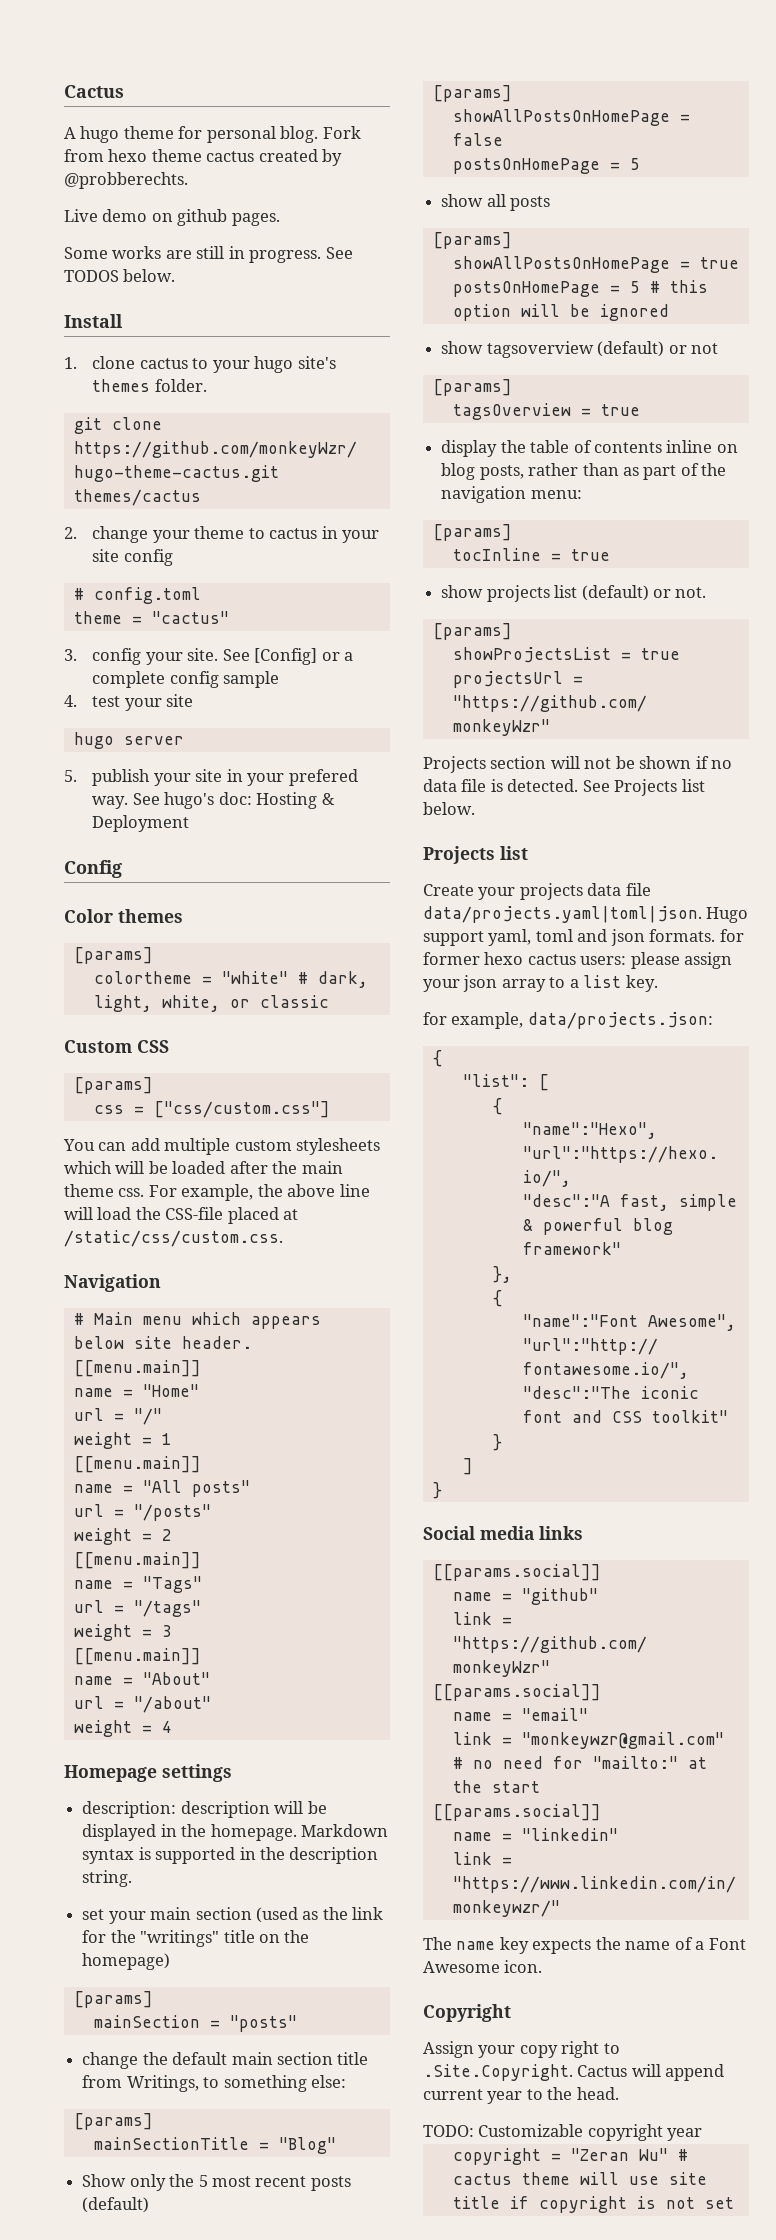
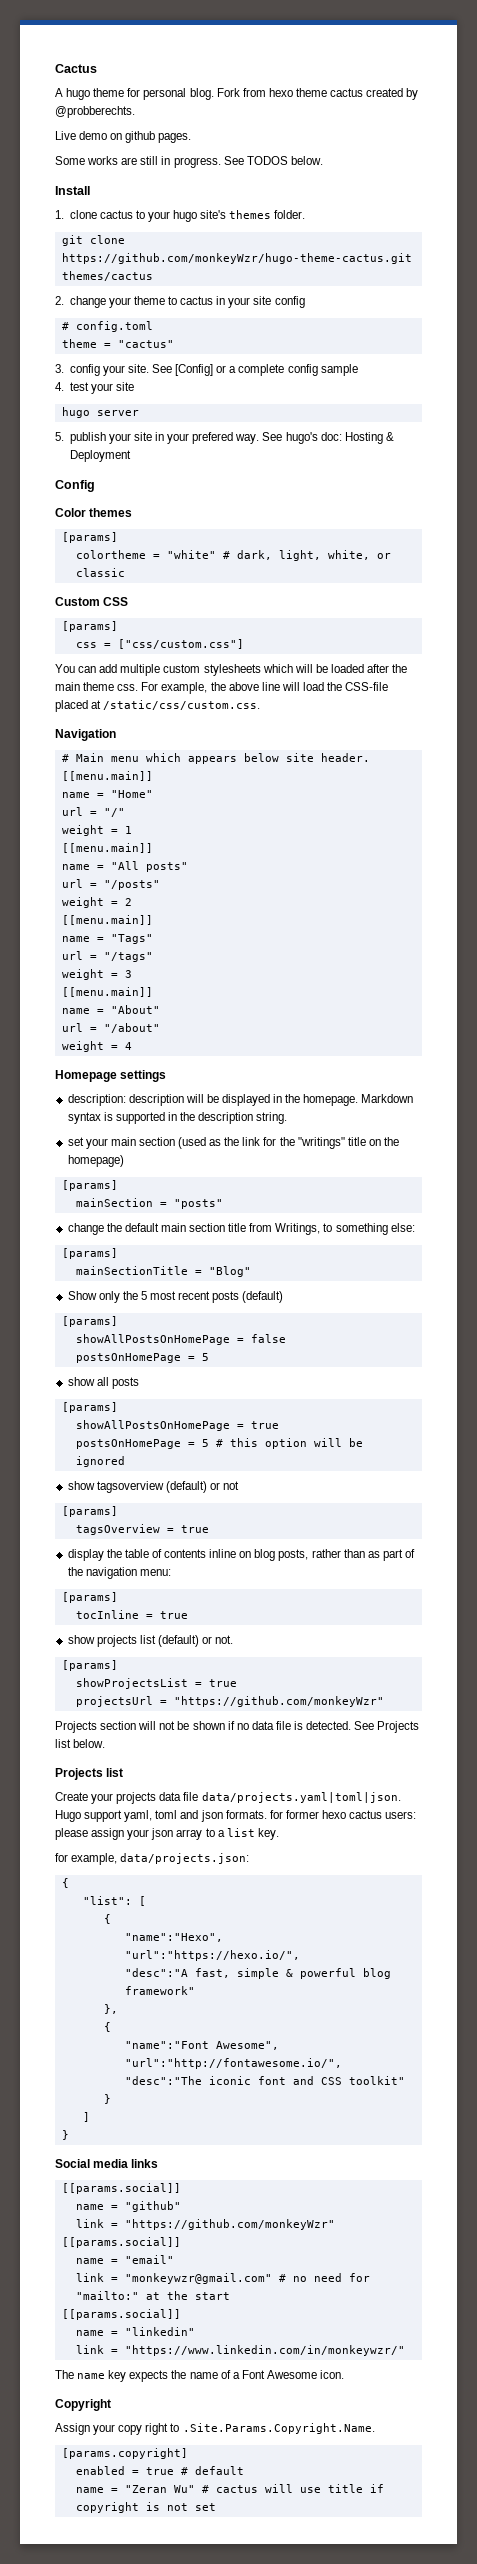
- Assign your copy right to .Site.Copyright. Cactus will append current year to the head.
- TODO: Customizable copyright year
- copyright = "Zeran Wu" # cactus theme will use site title if copyright is not set
+ Assign your copy right to .Site.Params.Copyright.Name.
+ [params.copyright]
+ enabled = true # default
+ name = "Zeran Wu" # cactus will use title if copyright is not set

